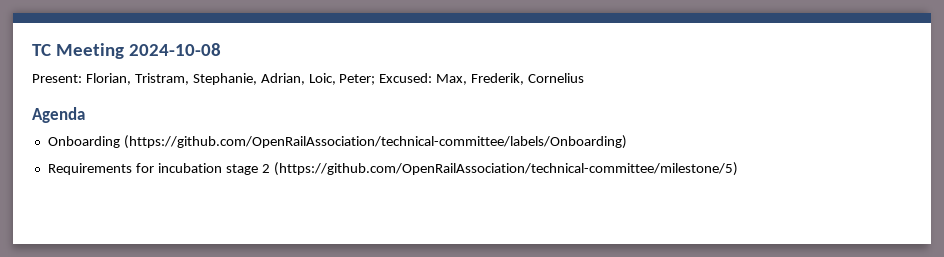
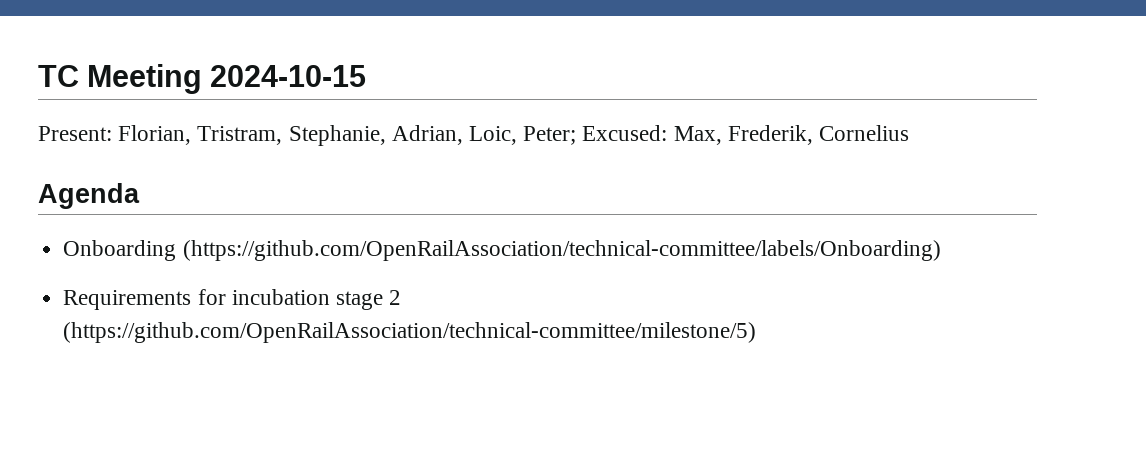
- TC Meeting 2024-10-08
+ TC Meeting 2024-10-15

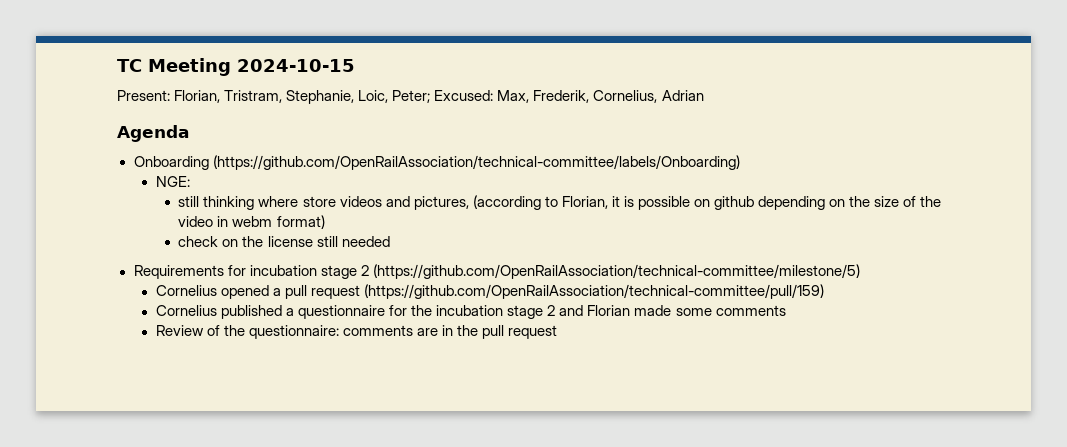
- Present: Florian, Tristram, Stephanie, Adrian, Loic, Peter; Excused: Max, Frederik, Cornelius
+ Present: Florian, Tristram, Stephanie, Loic, Peter; Excused: Max, Frederik, Cornelius, Adrian
+ NGE:
+ still thinking where store videos and pictures, (according to Florian, it is possible on github depending on the size of the video in webm format)
+ check on the license still needed
+ Cornelius opened a pull request (https://github.com/OpenRailAssociation/technical-committee/pull/159)
+ Cornelius published a questionnaire for the incubation stage 2 and Florian made some comments
+ Review of the questionnaire: comments are in the pull request

